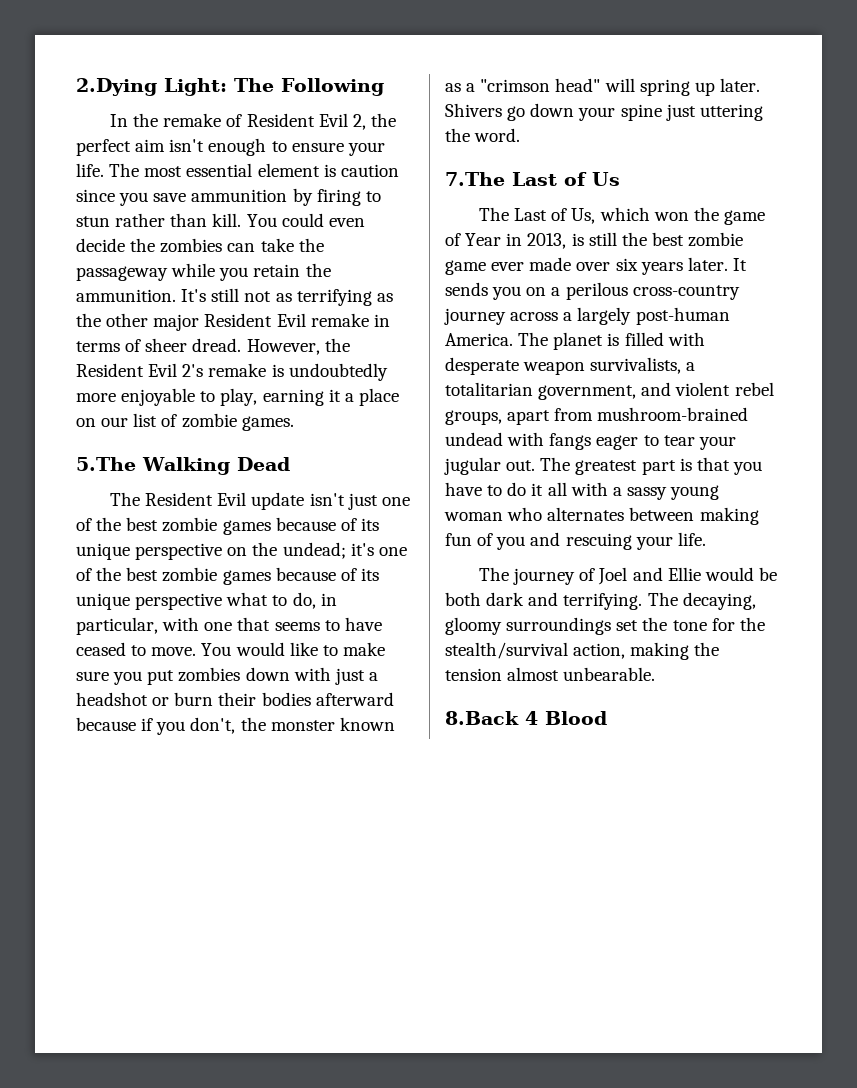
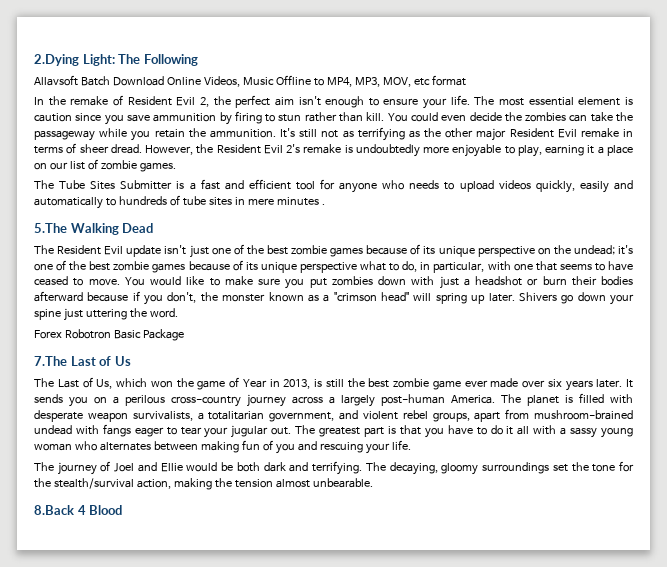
+ Allavsoft Batch Download Online Videos, Music Offline to MP4, MP3, MOV, etc format
+ The Tube Sites Submitter is a fast and efficient tool for anyone who needs to upload videos quickly, easily and automatically to hundreds of tube sites in mere minutes .
+ Forex Robotron Basic Package

